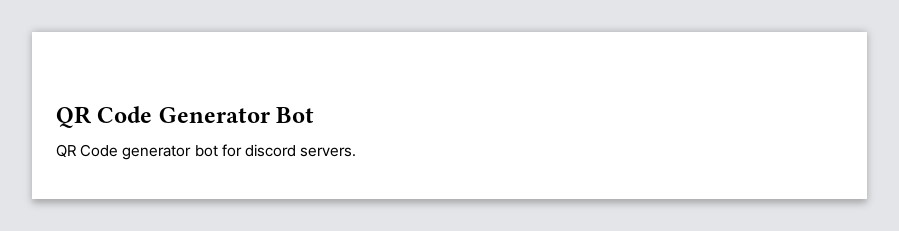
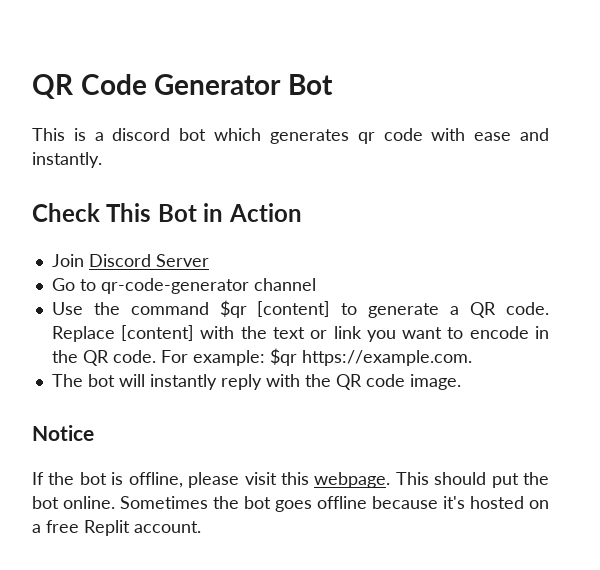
- QR Code generator bot for discord servers.
+ This is a discord bot which generates qr code with ease and instantly.
+ Check This Bot in Action
+ Join Discord Server
+ Go to qr-code-generator channel
+ Use the command $qr [content] to generate a QR code. Replace [content] with the text or link you want to encode in the QR code. For example: $qr https://example.com.
+ The bot will instantly reply with the QR code image.
+ Notice
+ If the bot is offline, please visit this webpage. This should put the bot online. Sometimes the bot goes offline because it's hosted on a free Replit account.

